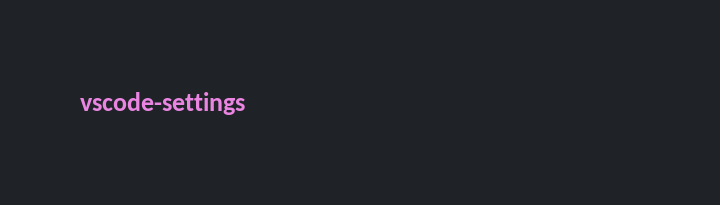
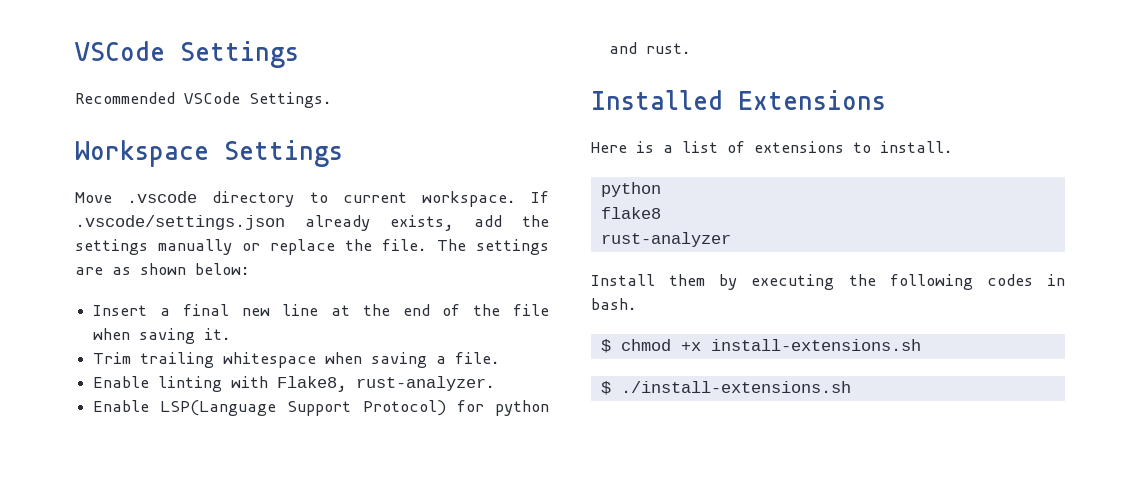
- vscode-settings
+ VSCode Settings
+ Recommended VSCode Settings.
+ Workspace Settings
+ Move .vscode directory to current workspace. If .vscode/settings.json already exists, add the settings manually or replace the file. The settings are as shown below:
+ Insert a final new line at the end of the file when saving it.
+ Trim trailing whitespace when saving a file.
+ Enable linting with Flake8, rust-analyzer.
+ Enable LSP(Language Support Protocol) for python and rust.
+ Installed Extensions
+ Here is a list of extensions to install.
+ python
+ flake8
+ rust-analyzer
+ Install them by executing the following codes in bash.
+ $ chmod +x install-extensions.sh
+ $ ./install-extensions.sh

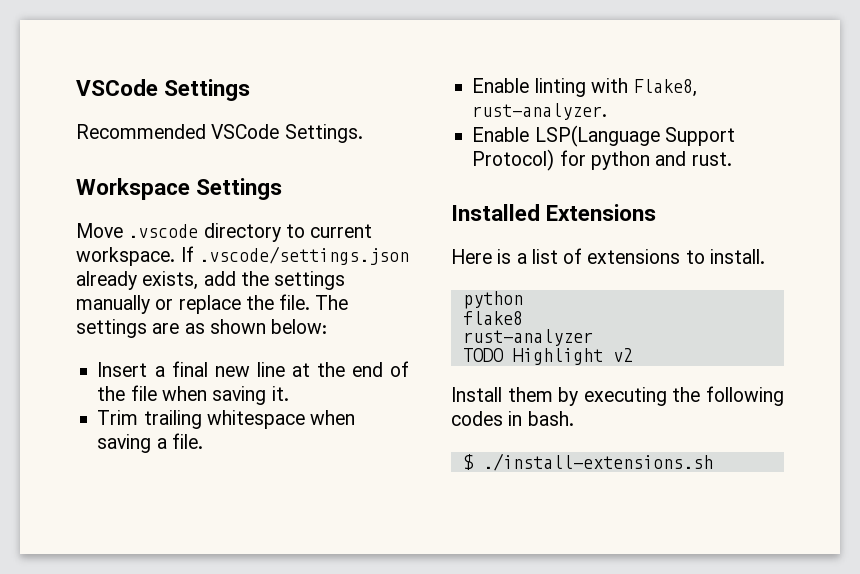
+ TODO Highlight v2
- $ chmod +x install-extensions.sh

